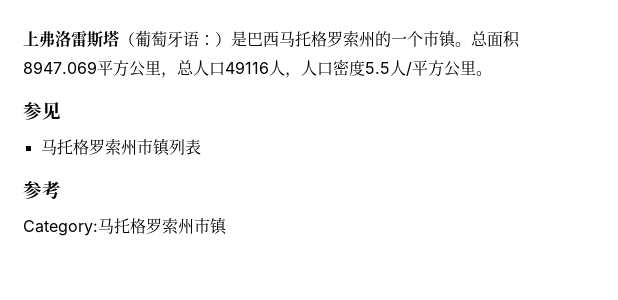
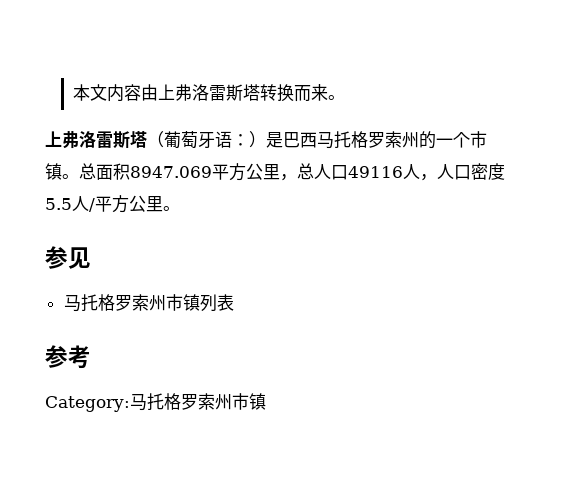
+ 本文内容由上弗洛雷斯塔转换而来。

